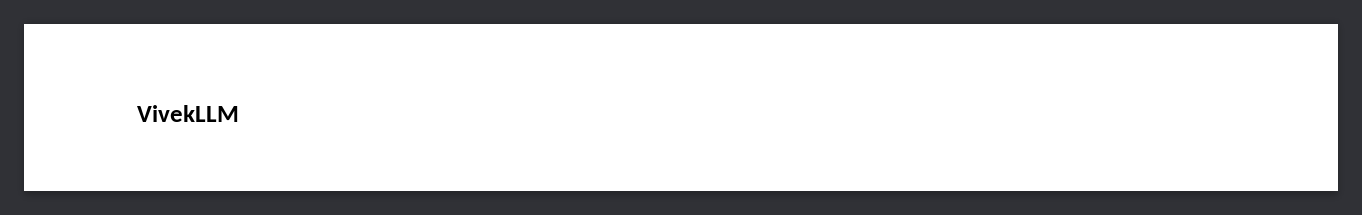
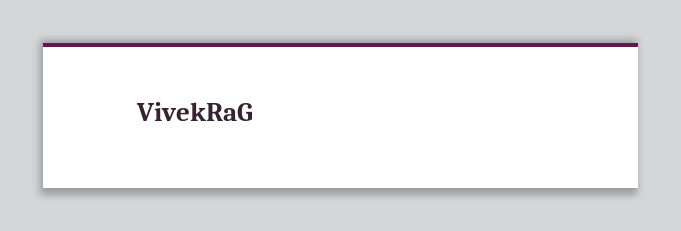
- VivekLLM
+ VivekRaG

